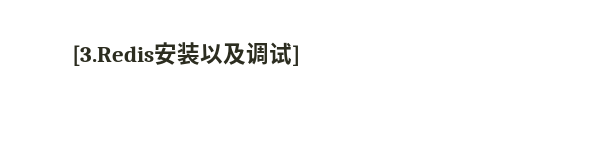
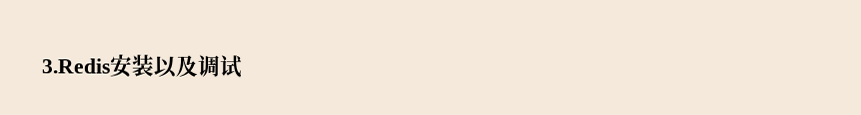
- [3.Redis安装以及调试]
+ 3.Redis安装以及调试

